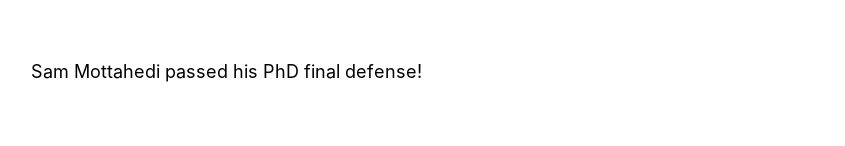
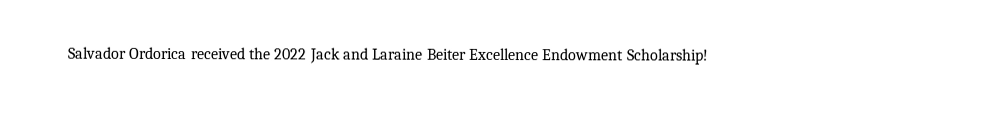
- Sam Mottahedi passed his PhD final defense!
+ Salvador Ordorica received the 2022 Jack and Laraine Beiter Excellence Endowment Scholarship!

